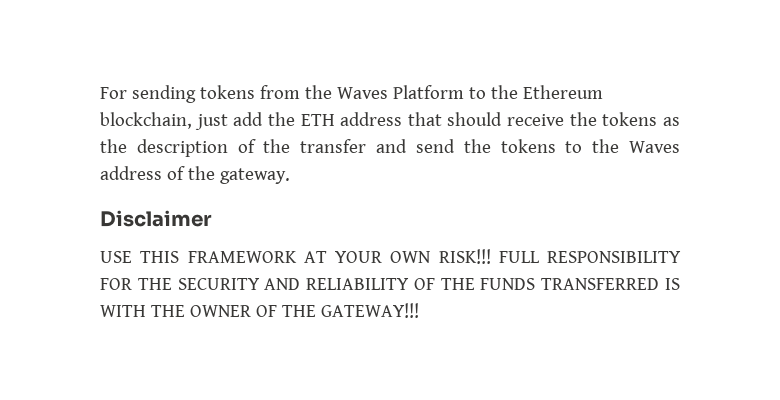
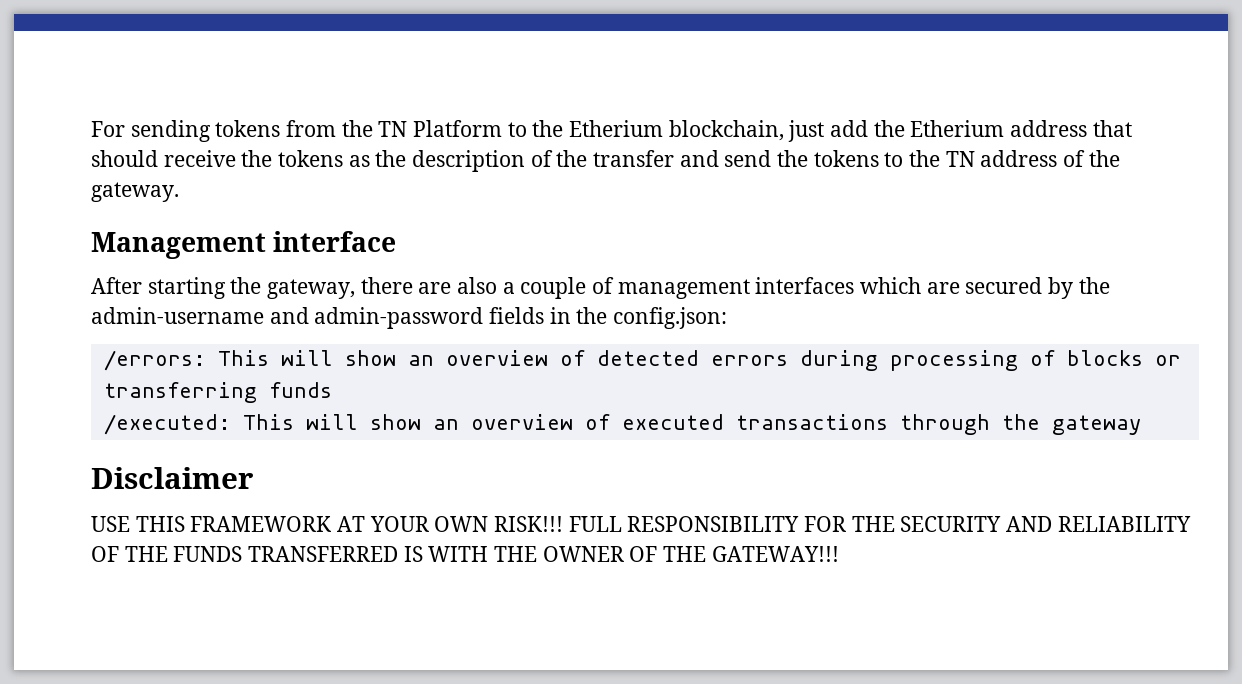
- For sending tokens from the Waves Platform to the Ethereum blockchain, just add the ETH address that should receive the tokens as the description of the transfer and send the tokens to the Waves address of the gateway.
+ For sending tokens from the TN Platform to the Etherium blockchain, just add the Etherium address that should receive the tokens as the description of the transfer and send the tokens to the TN address of the gateway.
+ Management interface
+ After starting the gateway, there are also a couple of management interfaces which are secured by the admin-username and admin-password fields in the config.json:
+ /errors: This will show an overview of detected errors during processing of blocks or transferring funds
+ /executed: This will show an overview of executed transactions through the gateway

